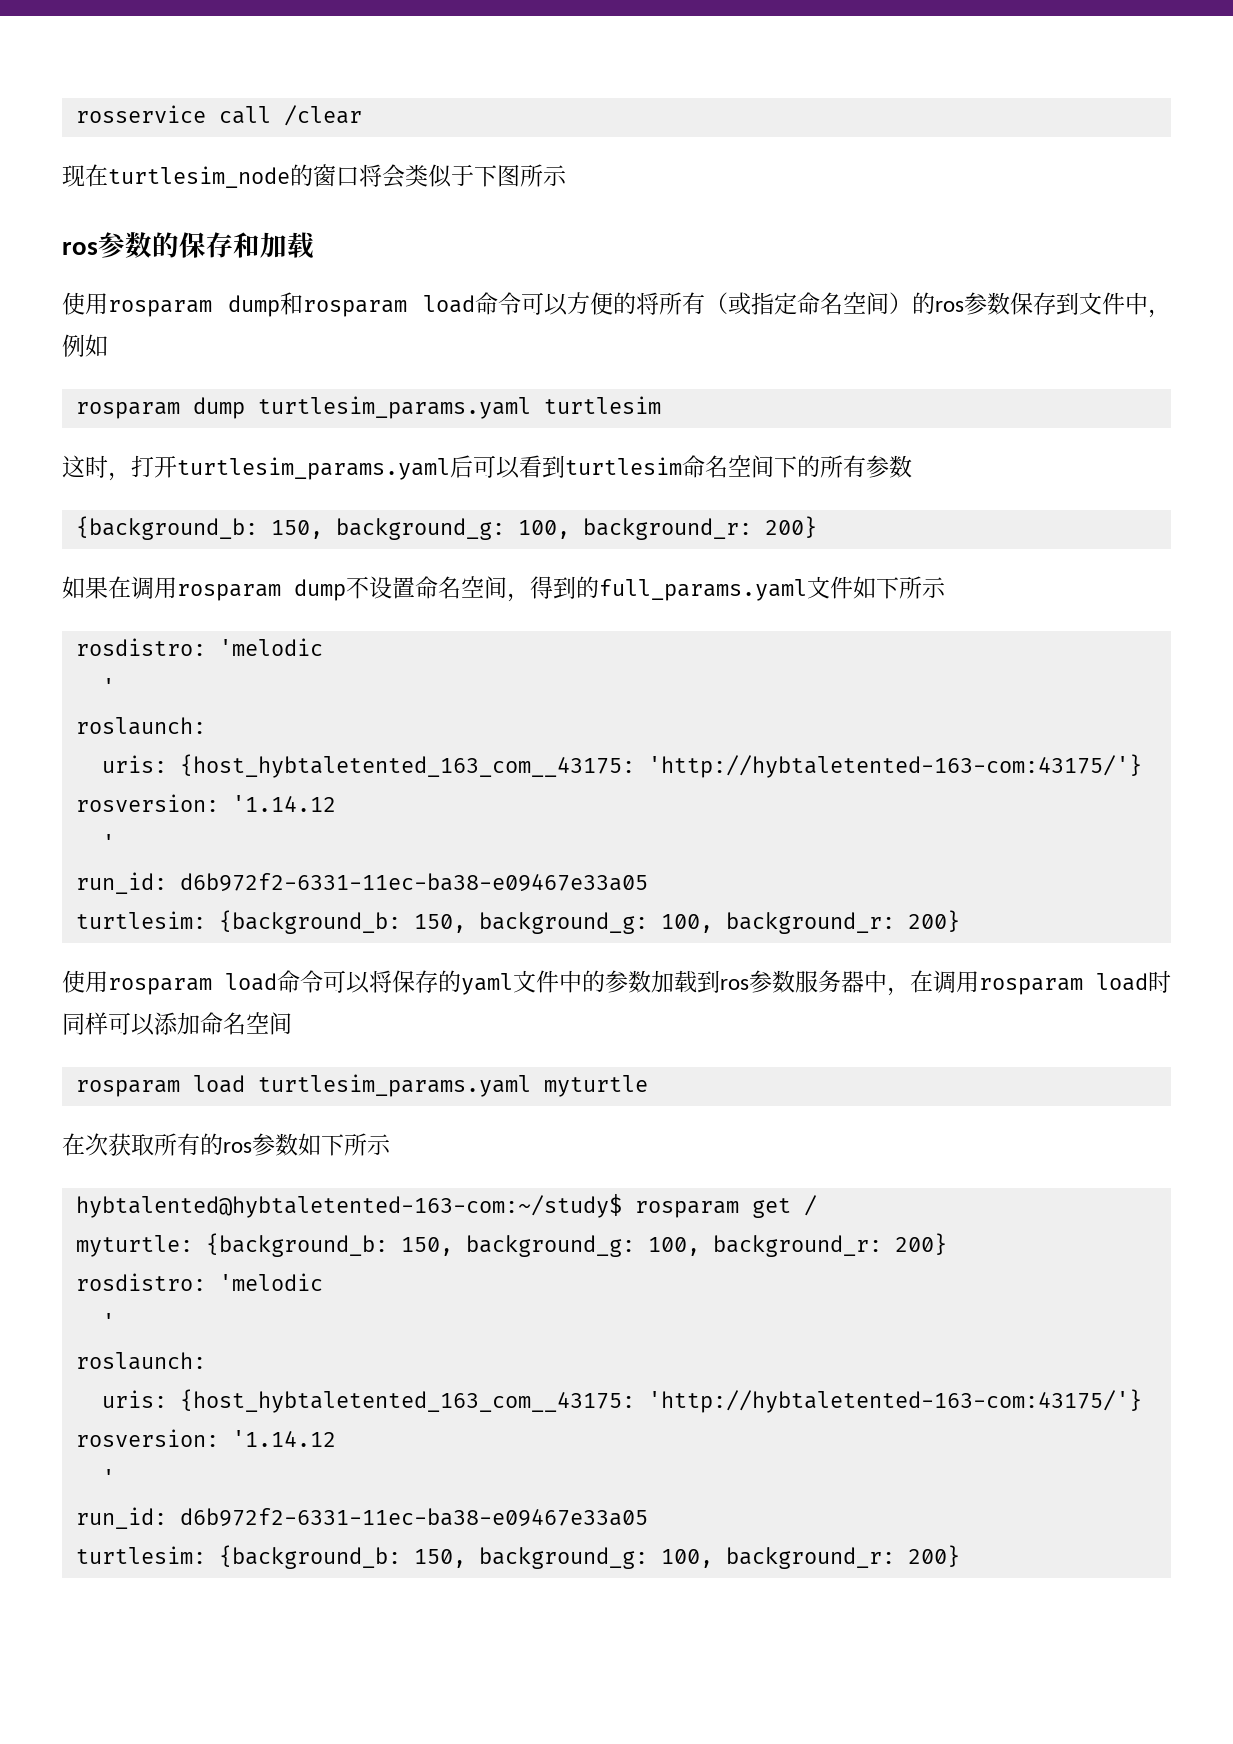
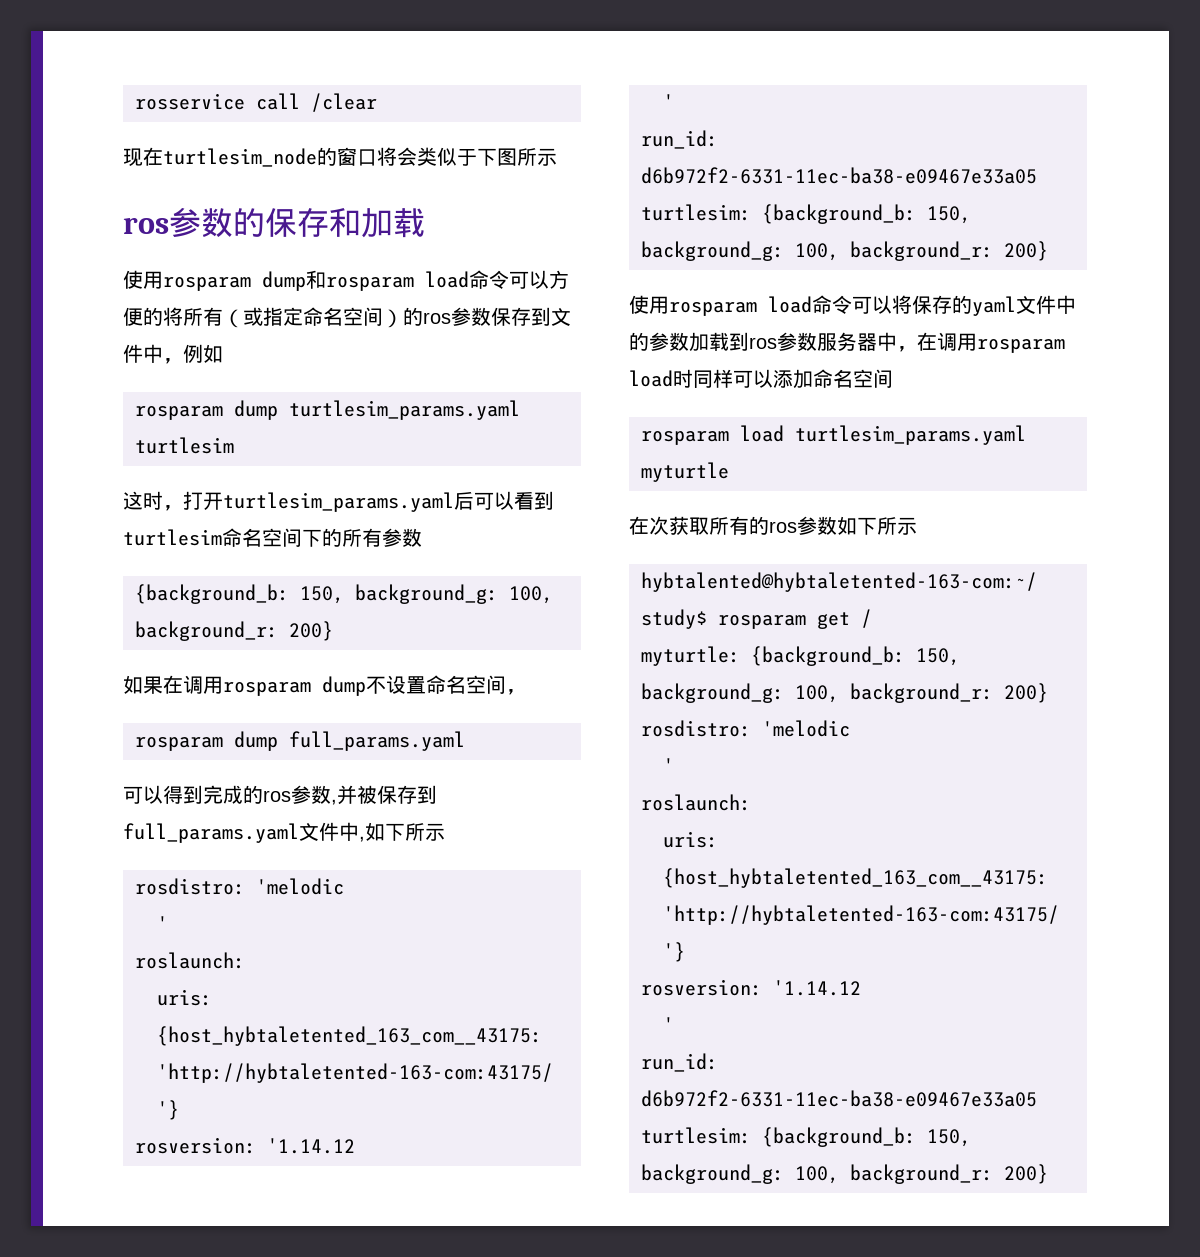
- 如果在调用rosparam dump不设置命名空间，得到的full_params.yaml文件如下所示
+ 如果在调用rosparam dump不设置命名空间，
+ rosparam dump full_params.yaml
+ 可以得到完成的ros参数,并被保存到full_params.yaml文件中,如下所示

